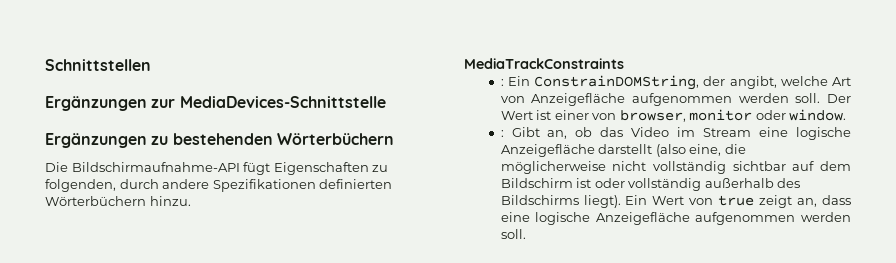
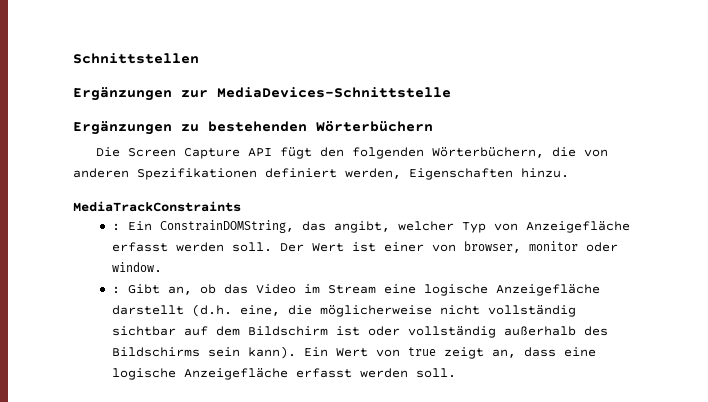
- Die Bildschirmaufnahme-API fügt Eigenschaften zu folgenden, durch andere Spezifikationen definierten Wörterbüchern hinzu.
+ Die Screen Capture API fügt den folgenden Wörterbüchern, die von anderen Spezifikationen definiert werden, Eigenschaften hinzu.
- : Ein ConstrainDOMString, der angibt, welche Art von Anzeigefläche aufgenommen werden soll.
+ : Ein ConstrainDOMString, das angibt, welcher Typ von Anzeigefläche erfasst werden soll.
- : Gibt an, ob das Video im Stream eine logische Anzeigefläche darstellt (also eine, die möglicherweise nicht vollständig sichtbar auf dem Bildschirm ist oder vollständig außerhalb des Bildschirms liegt).
+ : Gibt an, ob das Video im Stream eine logische Anzeigefläche darstellt (d.h. eine, die möglicherweise nicht vollständig sichtbar auf dem Bildschirm ist oder vollständig außerhalb des Bildschirms sein kann).
- Ein Wert von true zeigt an, dass eine logische Anzeigefläche aufgenommen werden soll.
+ Ein Wert von true zeigt an, dass eine logische Anzeigefläche erfasst werden soll.

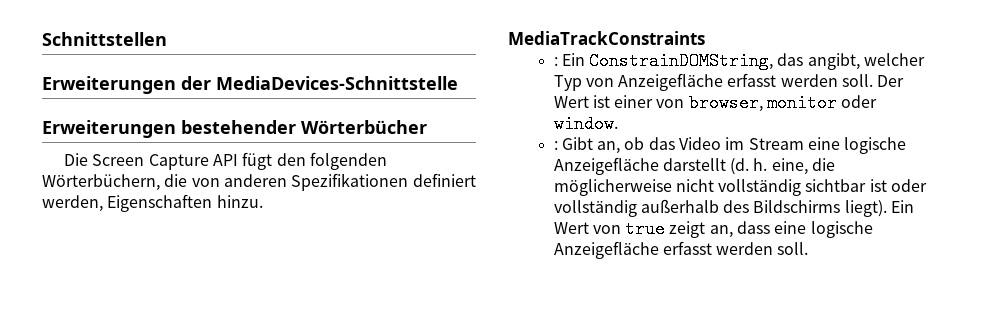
- Ergänzungen zur MediaDevices-Schnittstelle
+ Erweiterungen der MediaDevices-Schnittstelle
- Ergänzungen zu bestehenden Wörterbüchern
+ Erweiterungen bestehender Wörterbücher
- : Gibt an, ob das Video im Stream eine logische Anzeigefläche darstellt (d.h. eine, die möglicherweise nicht vollständig sichtbar auf dem Bildschirm ist oder vollständig außerhalb des Bildschirms sein kann).
+ : Gibt an, ob das Video im Stream eine logische Anzeigefläche darstellt (d. h. eine, die möglicherweise nicht vollständig sichtbar ist oder vollständig außerhalb des Bildschirms liegt).

